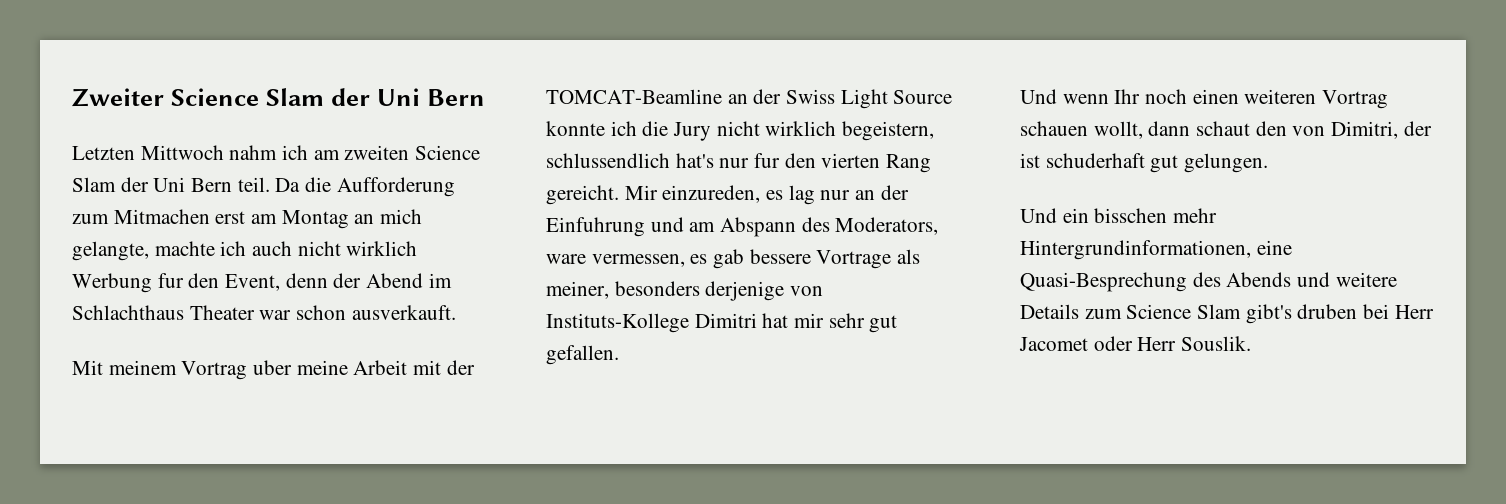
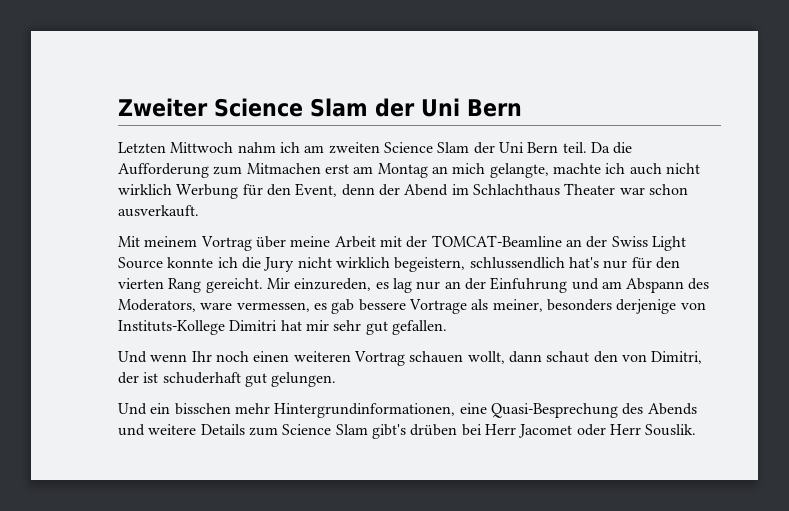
- Da die Aufforderung zum Mitmachen erst am Montag an mich gelangte, machte ich auch nicht wirklich Werbung fur den Event, denn der Abend im Schlachthaus Theater war schon ausverkauft.
+ Da die Aufforderung zum Mitmachen erst am Montag an mich gelangte, machte ich auch nicht wirklich Werbung für den Event, denn der Abend im Schlachthaus Theater war schon ausverkauft.
- Mit meinem Vortrag uber meine Arbeit mit der TOMCAT-Beamline an der Swiss Light Source konnte ich die Jury nicht wirklich begeistern, schlussendlich hat's nur fur den vierten Rang gereicht.
+ Mit meinem Vortrag über meine Arbeit mit der TOMCAT-Beamline an der Swiss Light Source konnte ich die Jury nicht wirklich begeistern, schlussendlich hat's nur für den vierten Rang gereicht.
- Und ein bisschen mehr Hintergrundinformationen, eine Quasi-Besprechung des Abends und weitere Details zum Science Slam gibt's druben bei Herr Jacomet oder Herr Souslik.
+ Und ein bisschen mehr Hintergrundinformationen, eine Quasi-Besprechung des Abends und weitere Details zum Science Slam gibt's drüben bei Herr Jacomet oder Herr Souslik.

